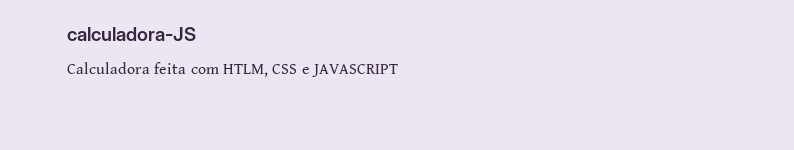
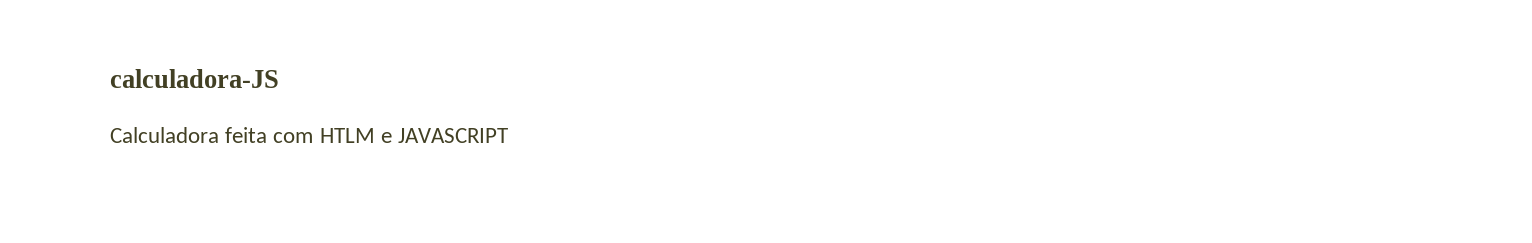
- Calculadora feita com HTLM, CSS e JAVASCRIPT
+ Calculadora feita com HTLM e JAVASCRIPT

